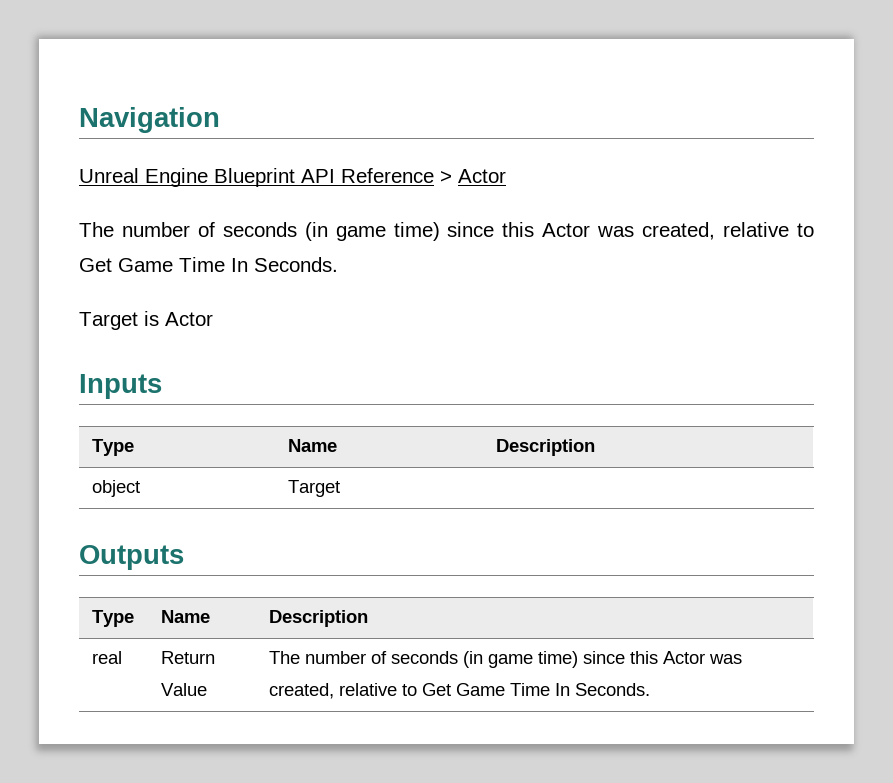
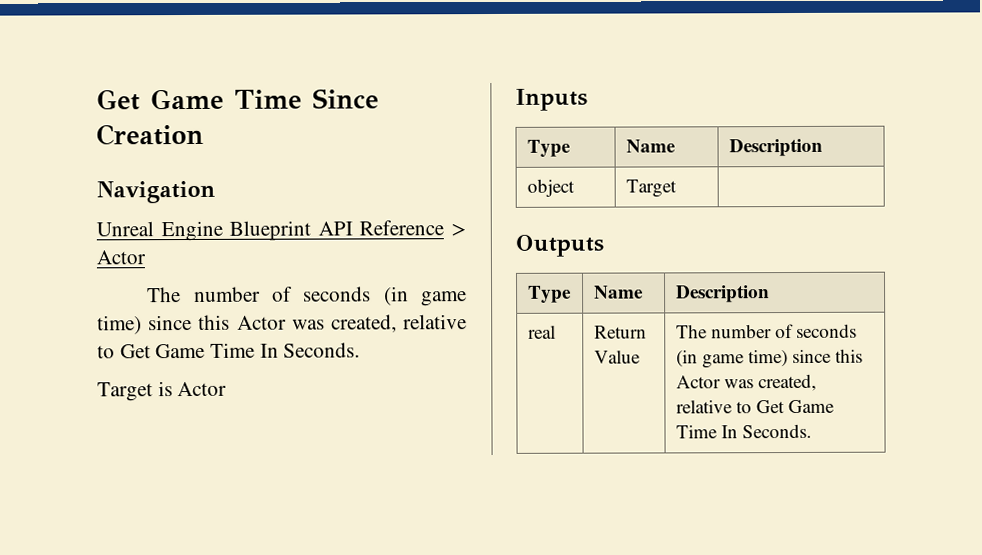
+ Get Game Time Since Creation

